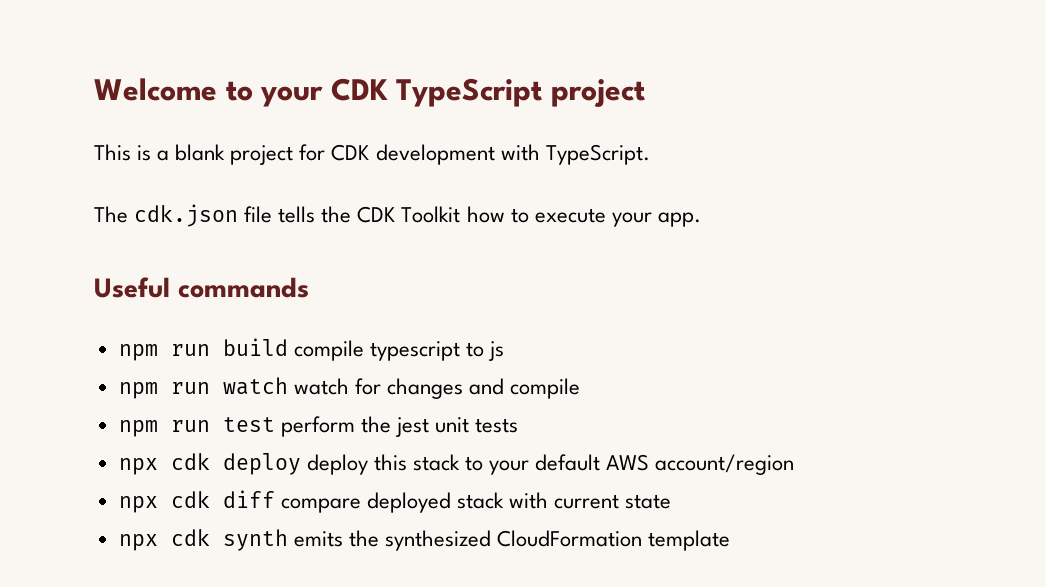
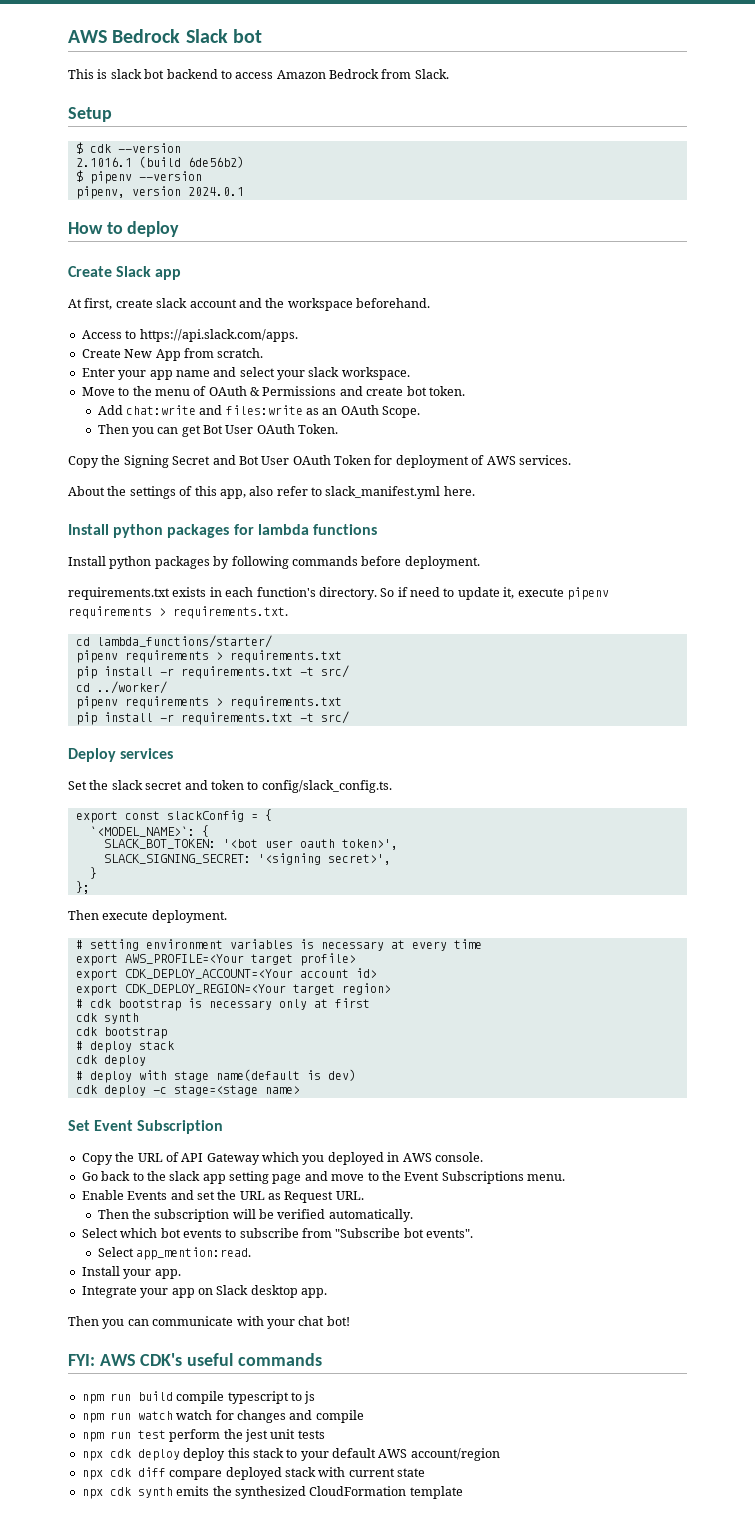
- Welcome to your CDK TypeScript project
- This is a blank project for CDK development with TypeScript.
- The cdk.json file tells the CDK Toolkit how to execute your app.
- Useful commands
+ AWS Bedrock Slack bot
+ This is slack bot backend to access Amazon Bedrock from Slack.
+ Setup
+ $ cdk --version
+ 2.1016.1 (build 6de56b2)
+ $ pipenv --version
+ pipenv, version 2024.0.1
+ How to deploy
+ Create Slack app
+ At first, create slack account and the workspace beforehand.
+ Access to https://api.slack.com/apps.
+ Create New App from scratch.
+ Enter your app name and select your slack workspace.
+ Move to the menu of OAuth & Permissions and create bot token.
+ Add chat:write and files:write as an OAuth Scope.
+ Then you can get Bot User OAuth Token.
+ Copy the Signing Secret and Bot User OAuth Token for deployment of AWS services.
+ About the settings of this app, also refer to slack_manifest.yml here.
+ Install python packages for lambda functions
+ Install python packages by following commands before deployment.
+ requirements.txt exists in each function's directory. So if need to update it, execute pipenv requirements > requirements.txt.
+ cd lambda_functions/starter/
+ pipenv requirements > requirements.txt
+ pip install -r requirements.txt -t src/
+ cd ../worker/
+ pipenv requirements > requirements.txt
+ pip install -r requirements.txt -t src/
+ Deploy services
+ Set the slack secret and token to config/slack_config.ts.
+ export const slackConfig = {
+ `<MODEL_NAME>`: {
+ SLACK_BOT_TOKEN: '<bot user oauth token>',
+ SLACK_SIGNING_SECRET: '<signing secret>',
+ }
+ };
+ Then execute deployment.
+ # setting environment variables is necessary at every time
+ export AWS_PROFILE=<Your target profile>
+ export CDK_DEPLOY_ACCOUNT=<Your account id>
+ export CDK_DEPLOY_REGION=<Your target region>
+ # cdk bootstrap is necessary only at first
+ cdk synth
+ cdk bootstrap
+ # deploy stack
+ cdk deploy
+ # deploy with stage name(default is dev)
+ cdk deploy -c stage=<stage name>
+ Set Event Subscription
+ Copy the URL of API Gateway which you deployed in AWS console.
+ Go back to the slack app setting page and move to the Event Subscriptions menu.
+ Enable Events and set the URL as Request URL.
+ Then the subscription will be verified automatically.
+ Select which bot events to subscribe from "Subscribe bot events".
+ Select app_mention:read.
+ Install your app.
+ Integrate your app on Slack desktop app.
+ Then you can communicate with your chat bot!
+ FYI: AWS CDK's useful commands

